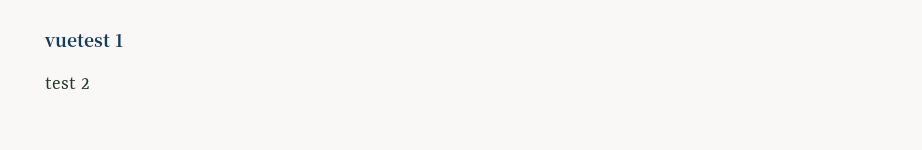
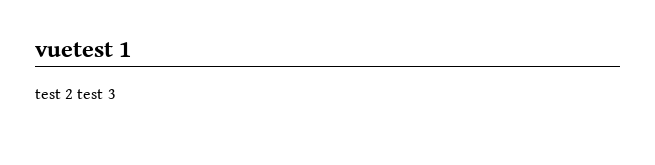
- test 2
+ test 2 test 3

